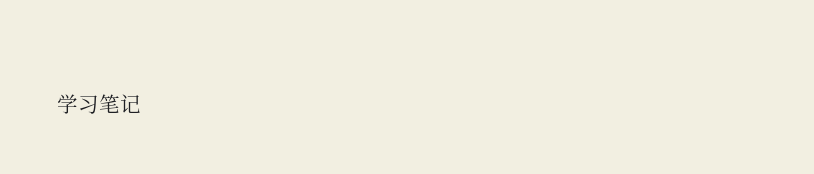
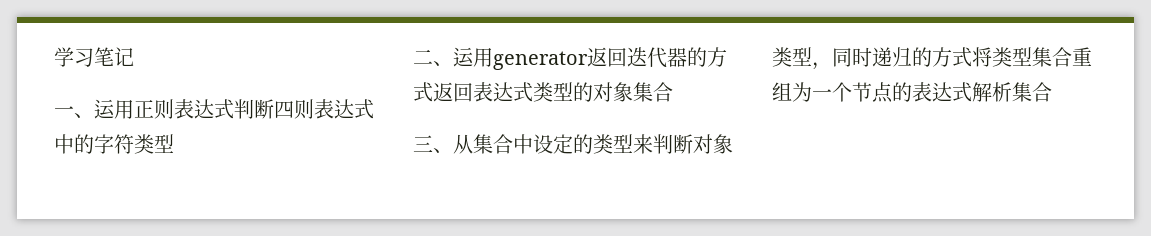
+ 一、运用正则表达式判断四则表达式中的字符类型
+ 二、运用generator返回迭代器的方式返回表达式类型的对象集合
+ 三、从集合中设定的类型来判断对象类型，同时递归的方式将类型集合重组为一个节点的表达式解析集合

